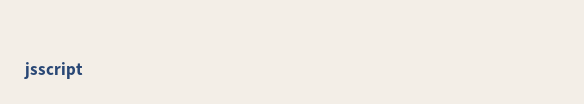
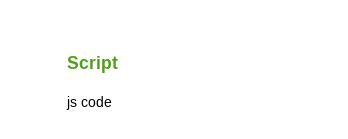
- jsscript
+ Script
+ js code

